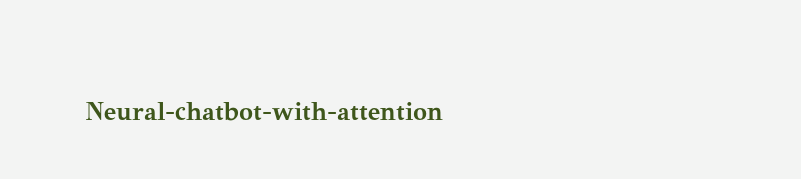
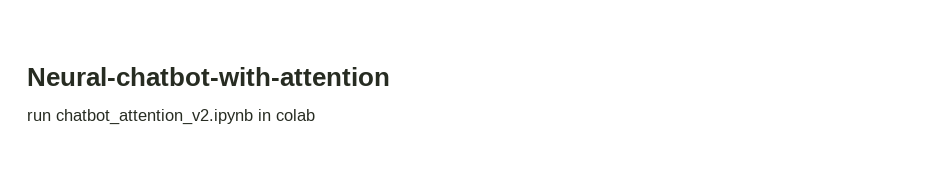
+ run chatbot_attention_v2.ipynb in colab

